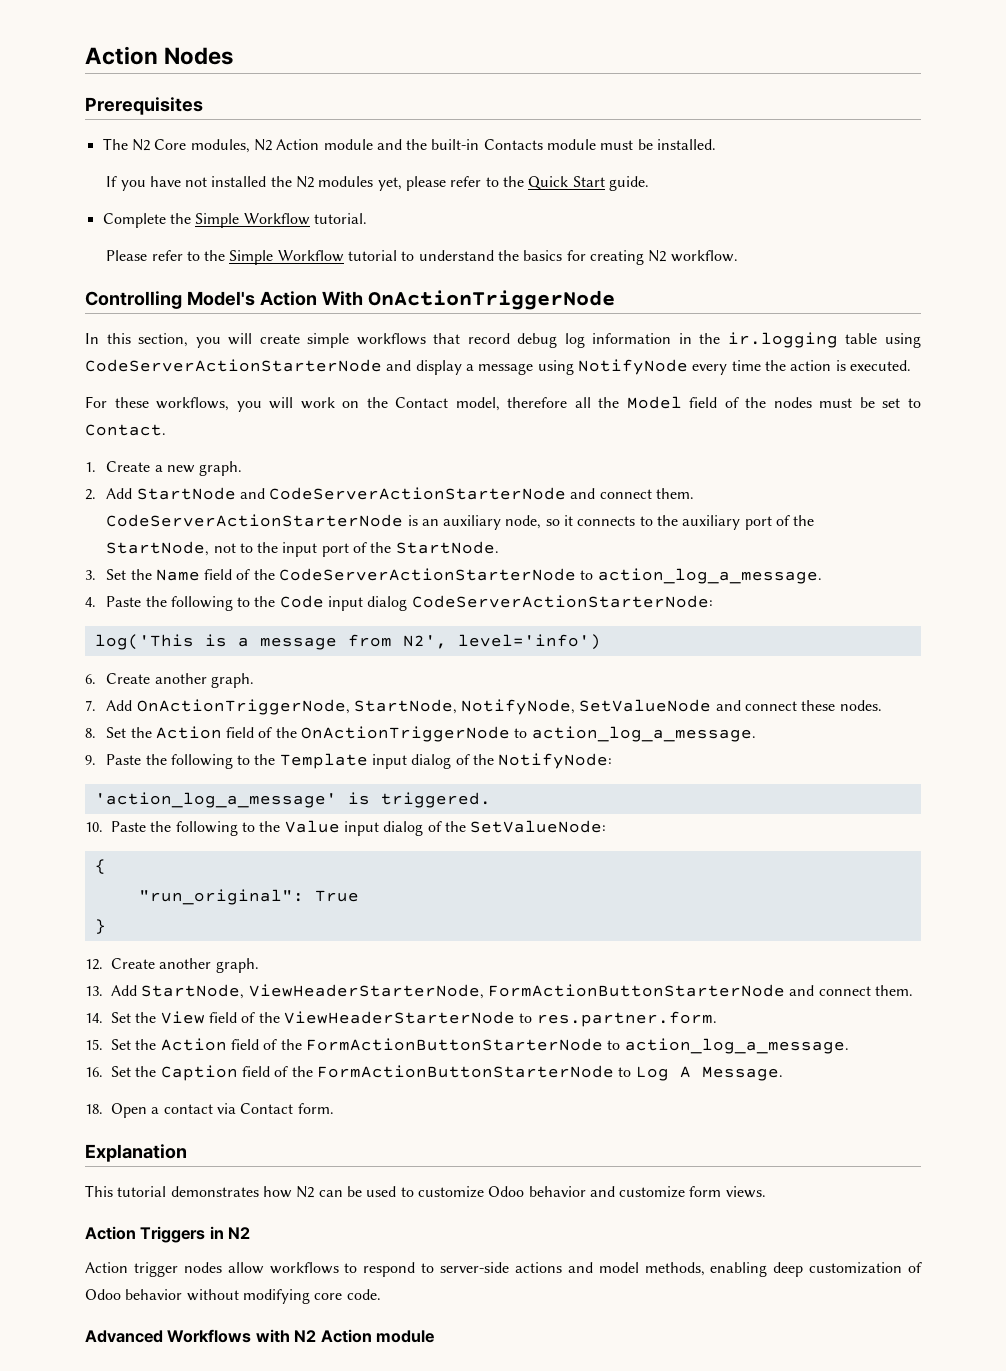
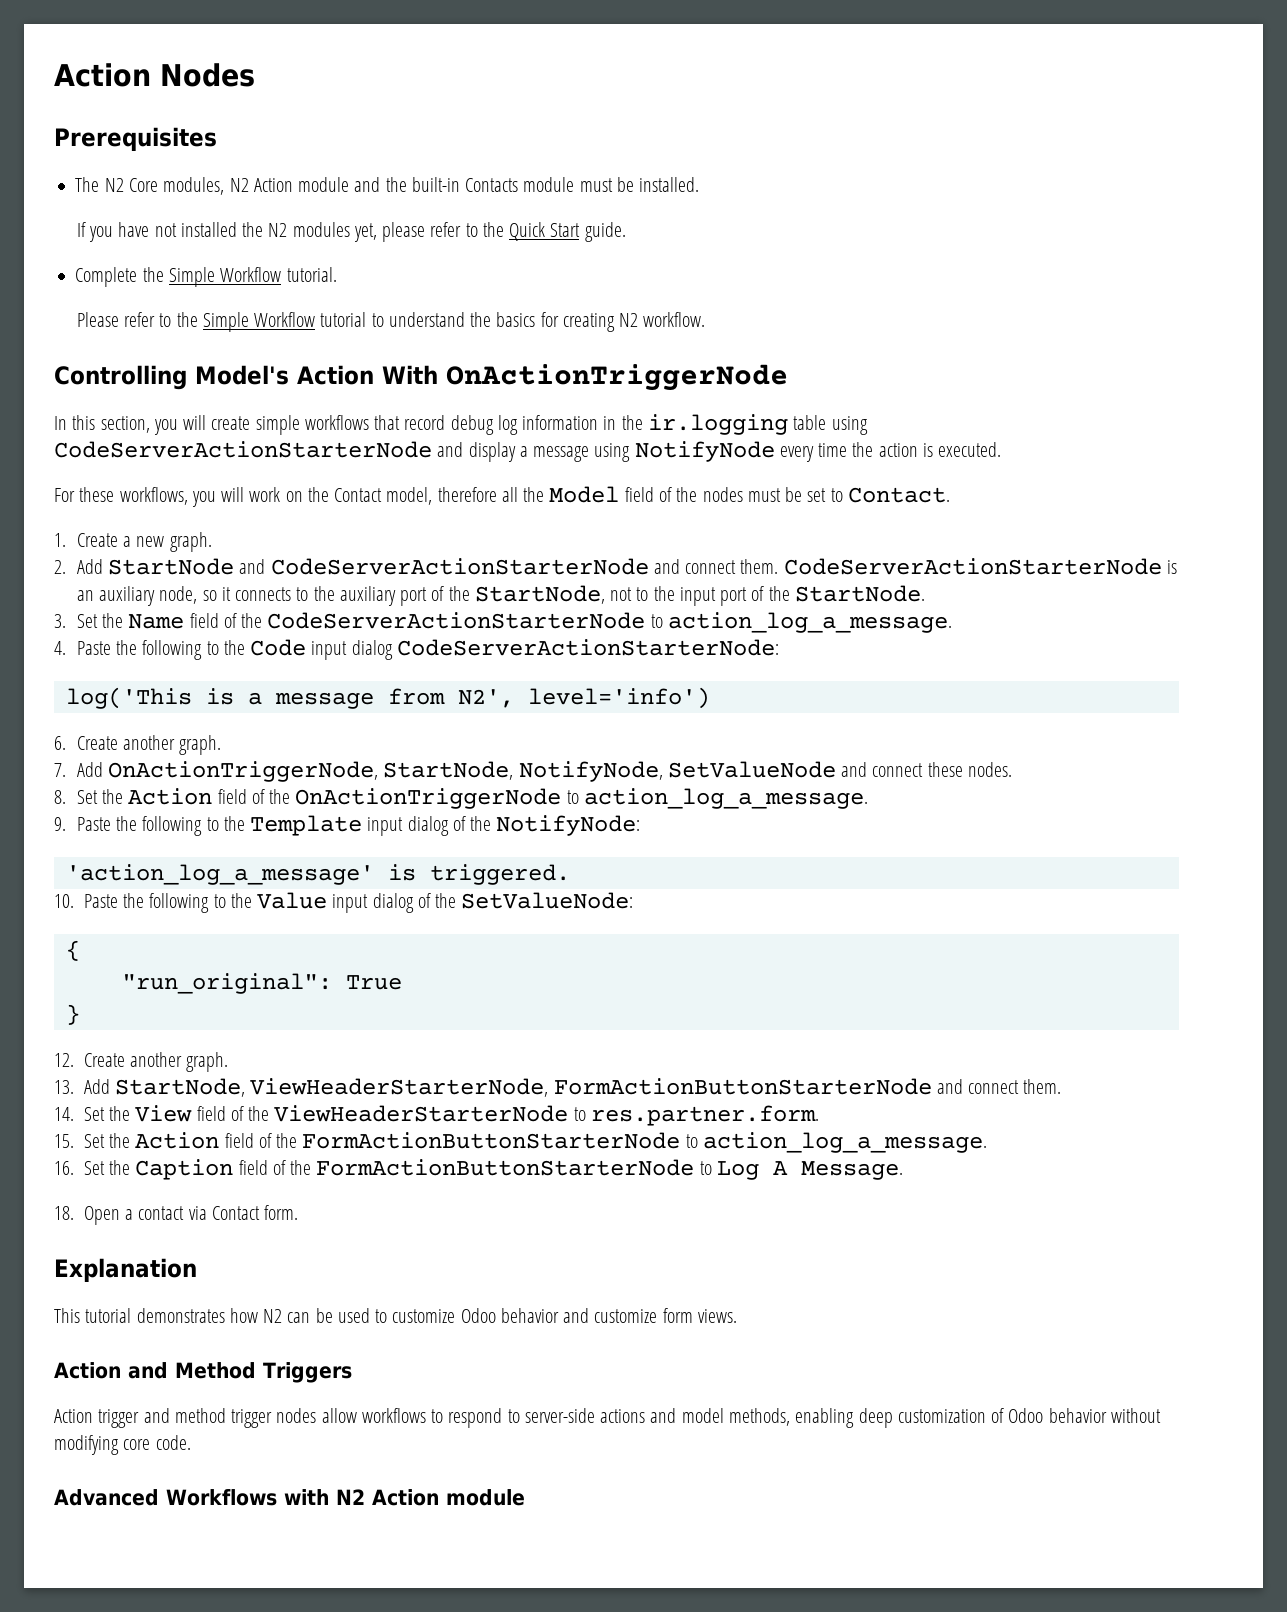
- Action Triggers in N2
+ Action and Method Triggers
- Action trigger nodes allow workflows to respond to server-side actions and model methods, enabling deep customization of Odoo behavior without modifying core code.
+ Action trigger and method trigger nodes allow workflows to respond to server-side actions and model methods, enabling deep customization of Odoo behavior without modifying core code.

